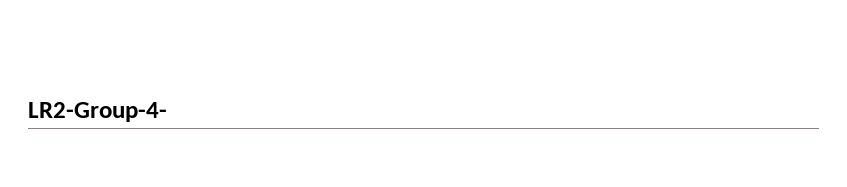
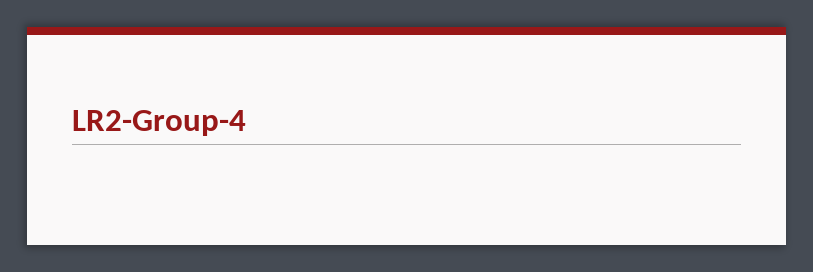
- LR2-Group-4-
+ LR2-Group-4

